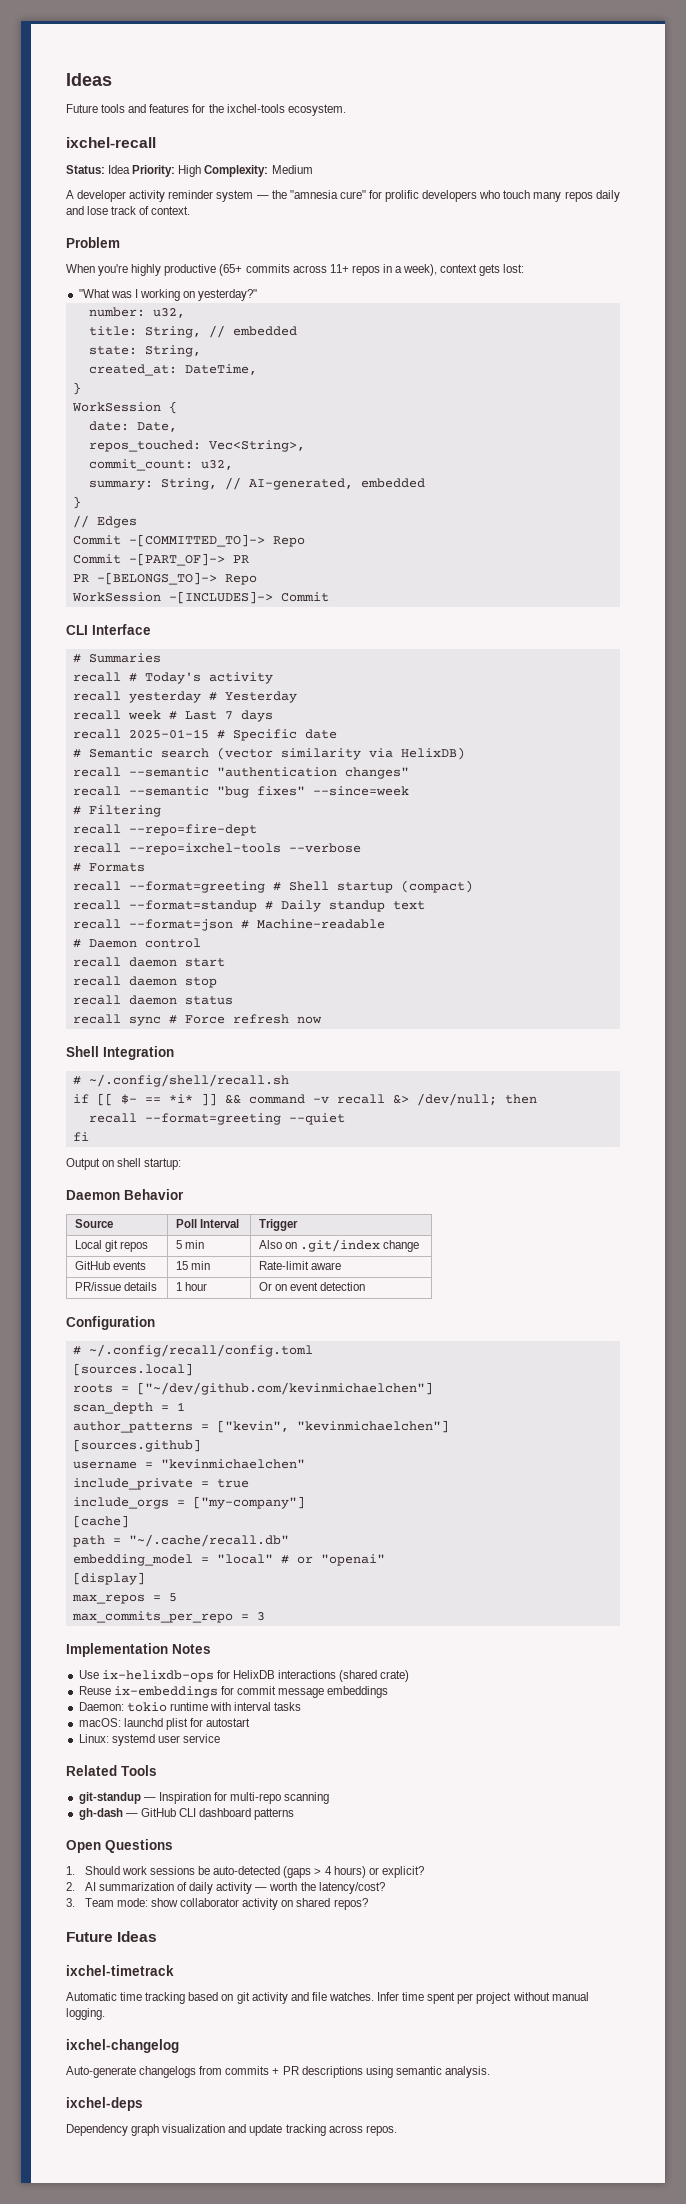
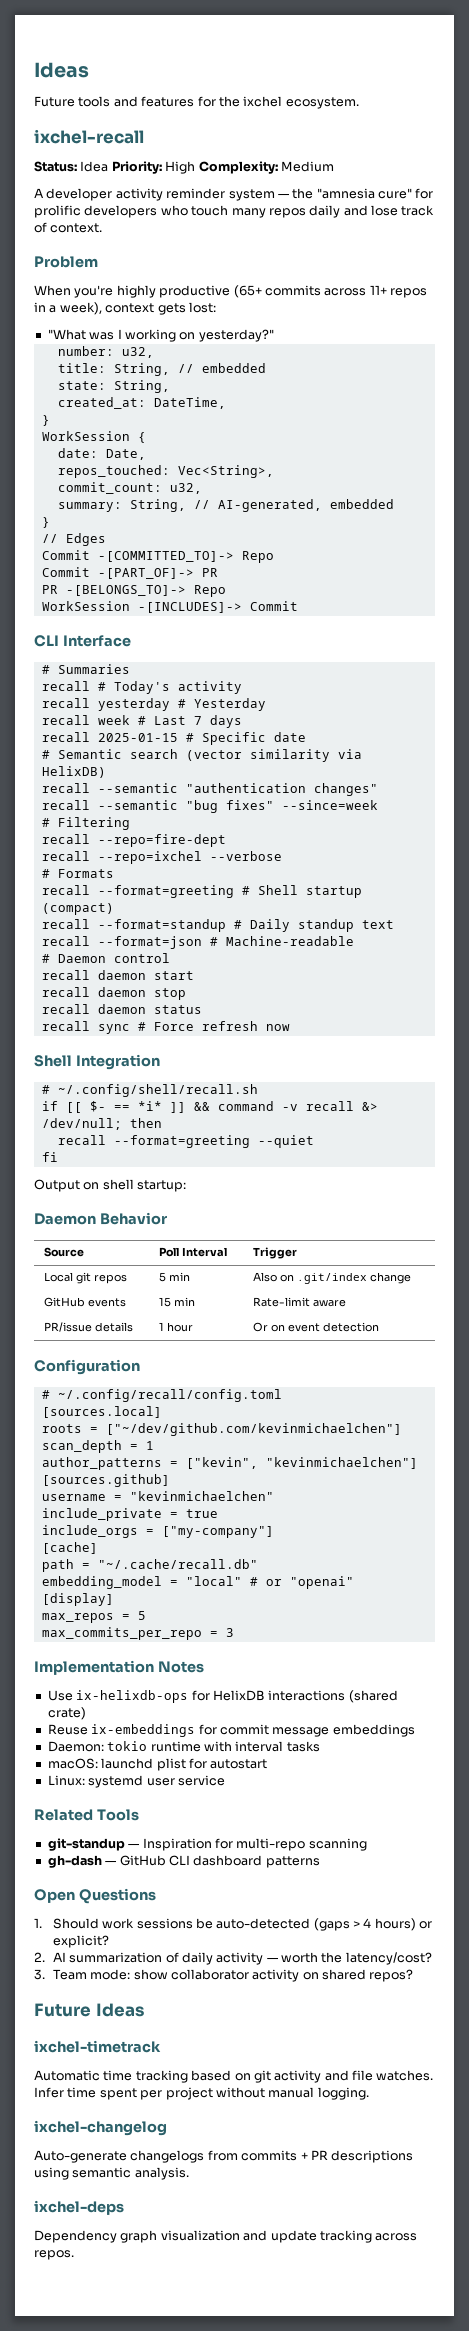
- Future tools and features for the ixchel-tools ecosystem.
+ Future tools and features for the ixchel ecosystem.
- recall --repo=ixchel-tools --verbose
+ recall --repo=ixchel --verbose

